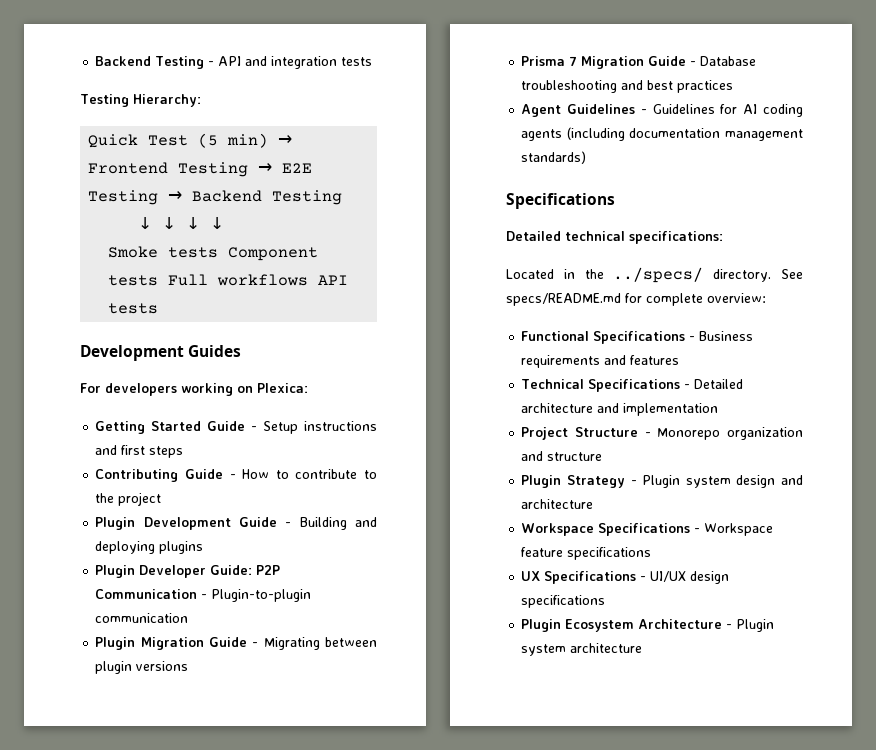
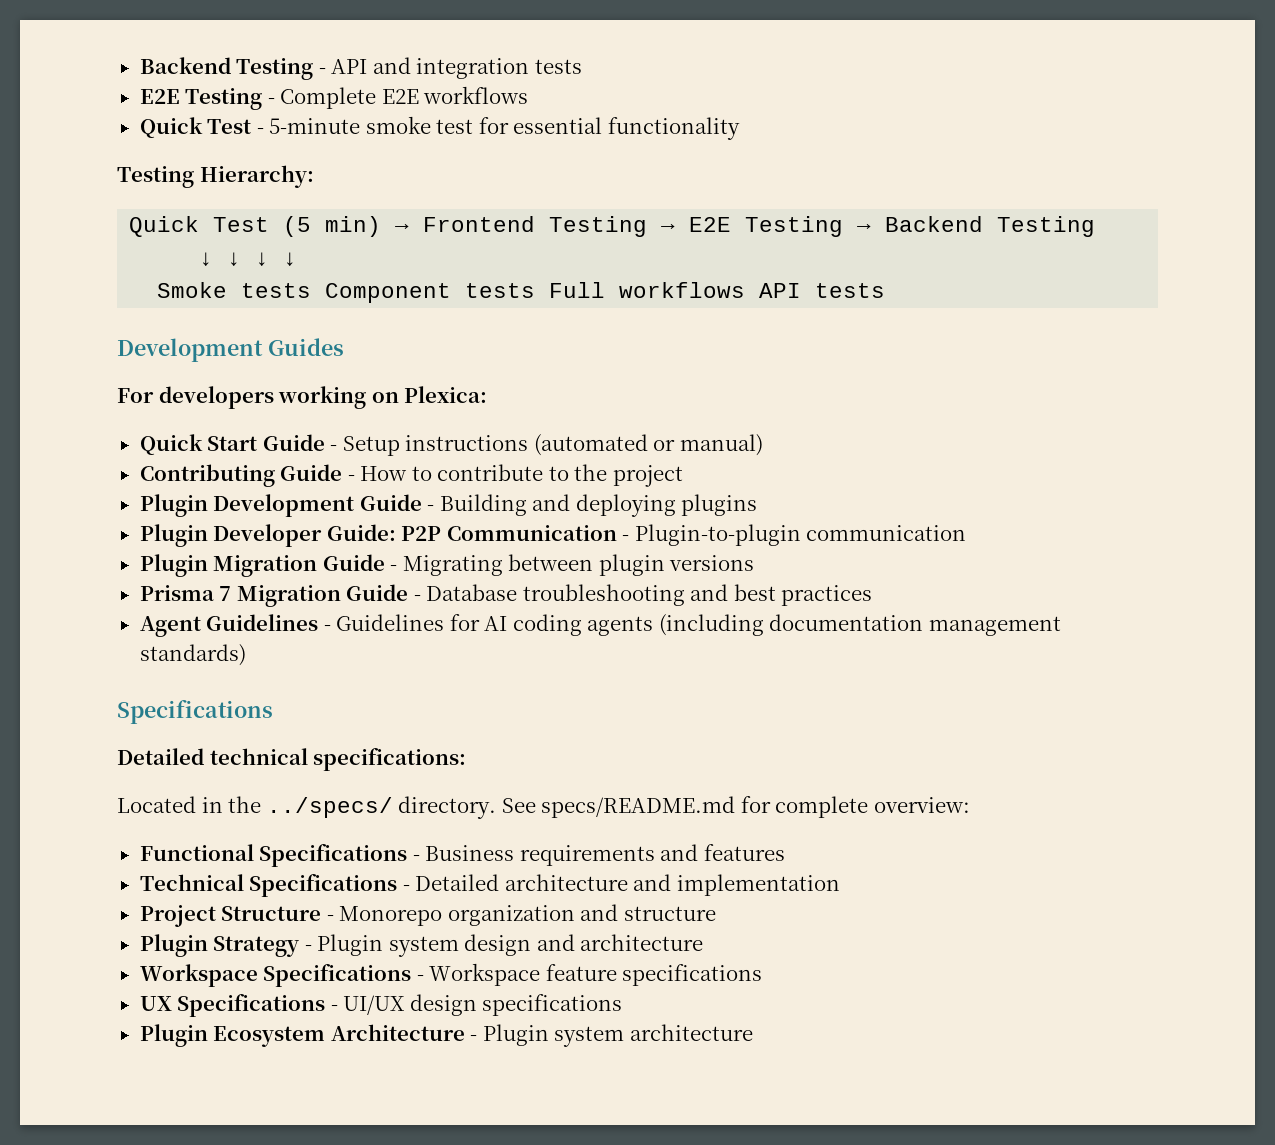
+ E2E Testing - Complete E2E workflows
+ Quick Test - 5-minute smoke test for essential functionality
- Getting Started Guide - Setup instructions and first steps
+ Quick Start Guide - Setup instructions (automated or manual)

